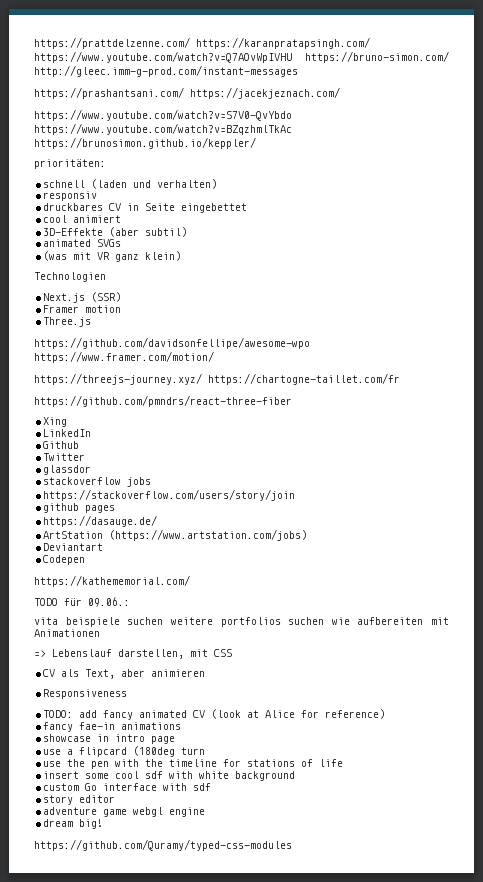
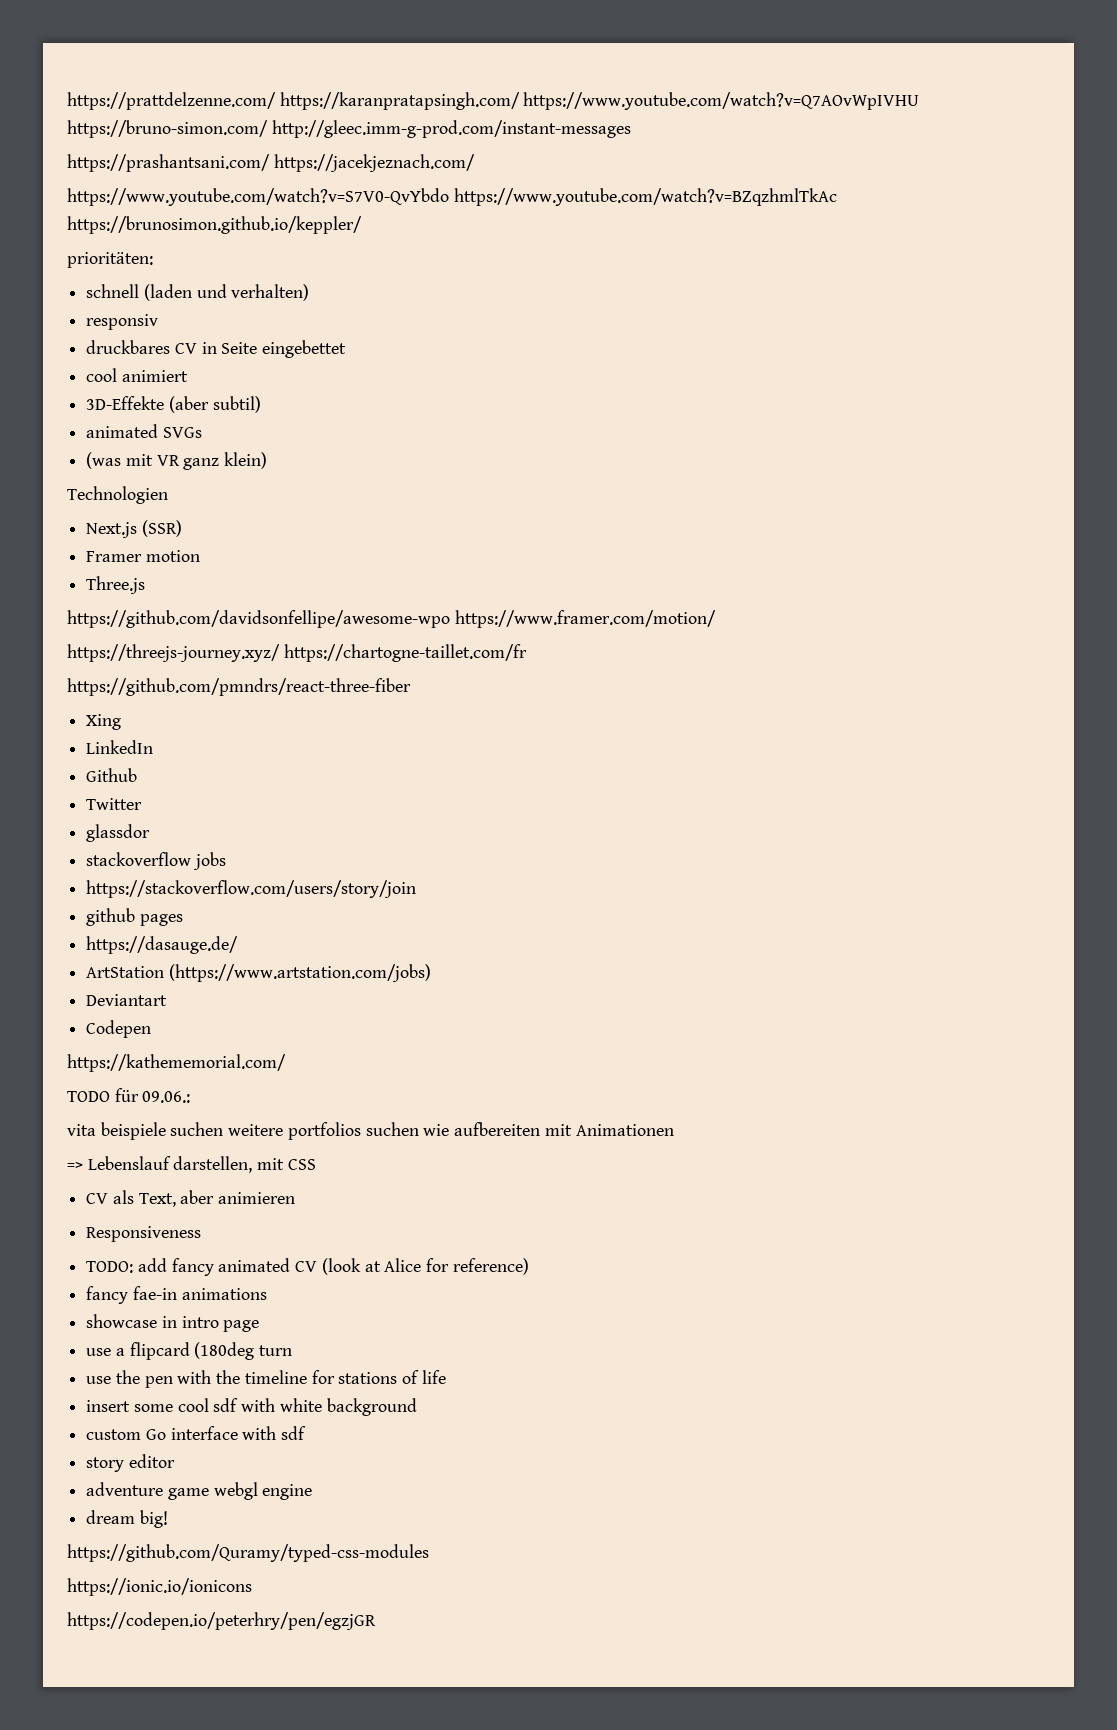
+ https://ionic.io/ionicons
+ https://codepen.io/peterhry/pen/egzjGR

